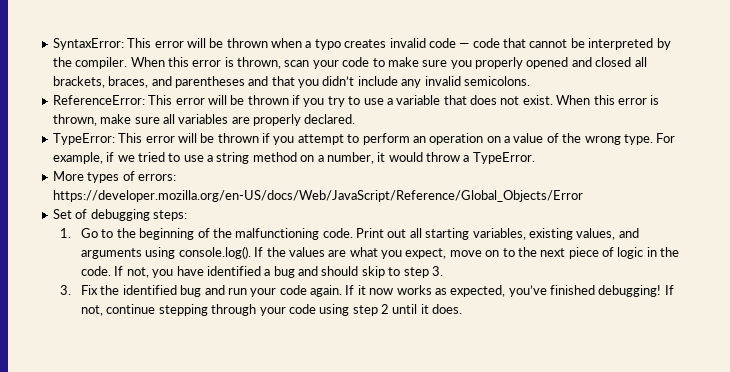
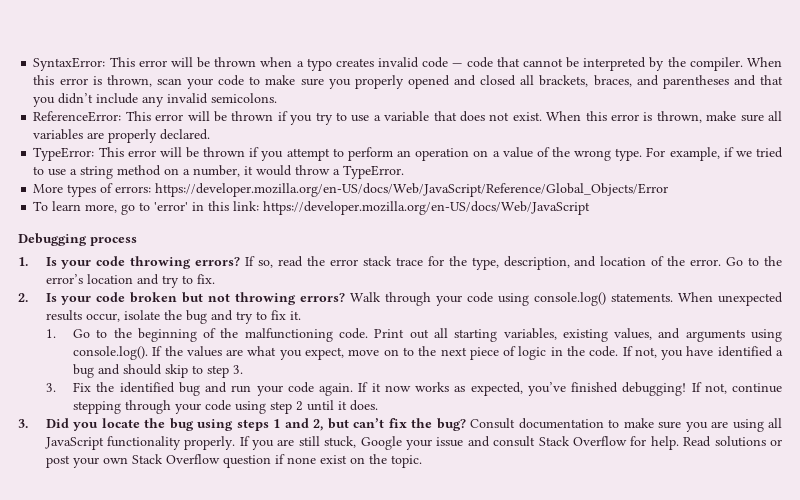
- Set of debugging steps:
+ To learn more, go to 'error' in this link: https://developer.mozilla.org/en-US/docs/Web/JavaScript
+ Debugging process
+ 1. Is your code throwing errors? If so, read the error stack trace for the type, description, and location of the error. Go to the error’s location and try to fix.
+ 2. Is your code broken but not throwing errors? Walk through your code using console.log() statements. When unexpected results occur, isolate the bug and try to fix it.
+ 3. Did you locate the bug using steps 1 and 2, but can’t fix the bug? Consult documentation to make sure you are using all JavaScript functionality properly. If you are still stuck, Google your issue and consult Stack Overflow for help. Read solutions or post your own Stack Overflow question if none exist on the topic.

